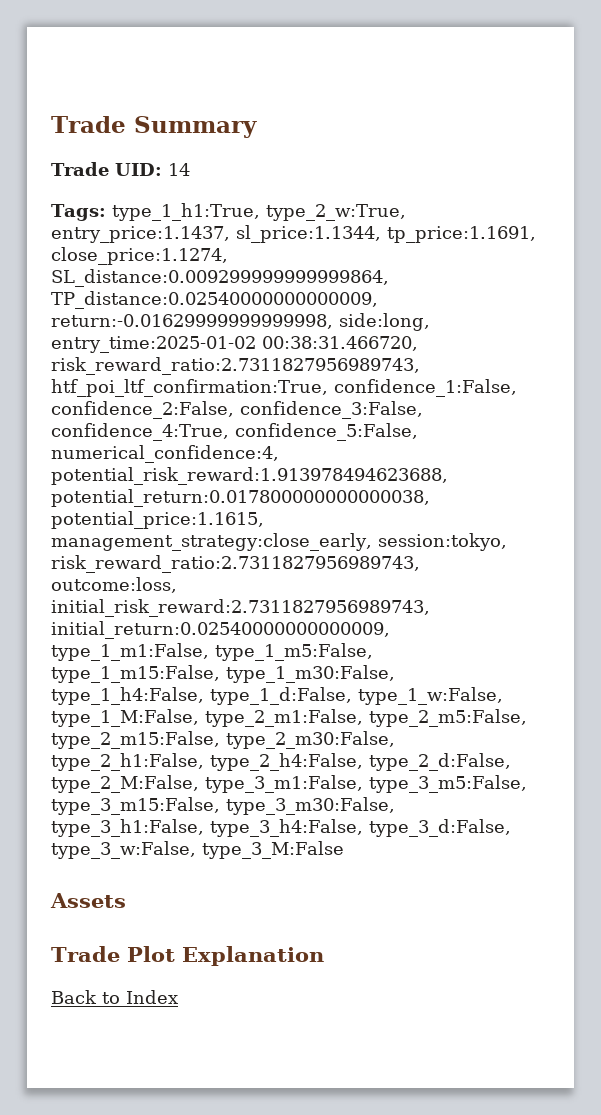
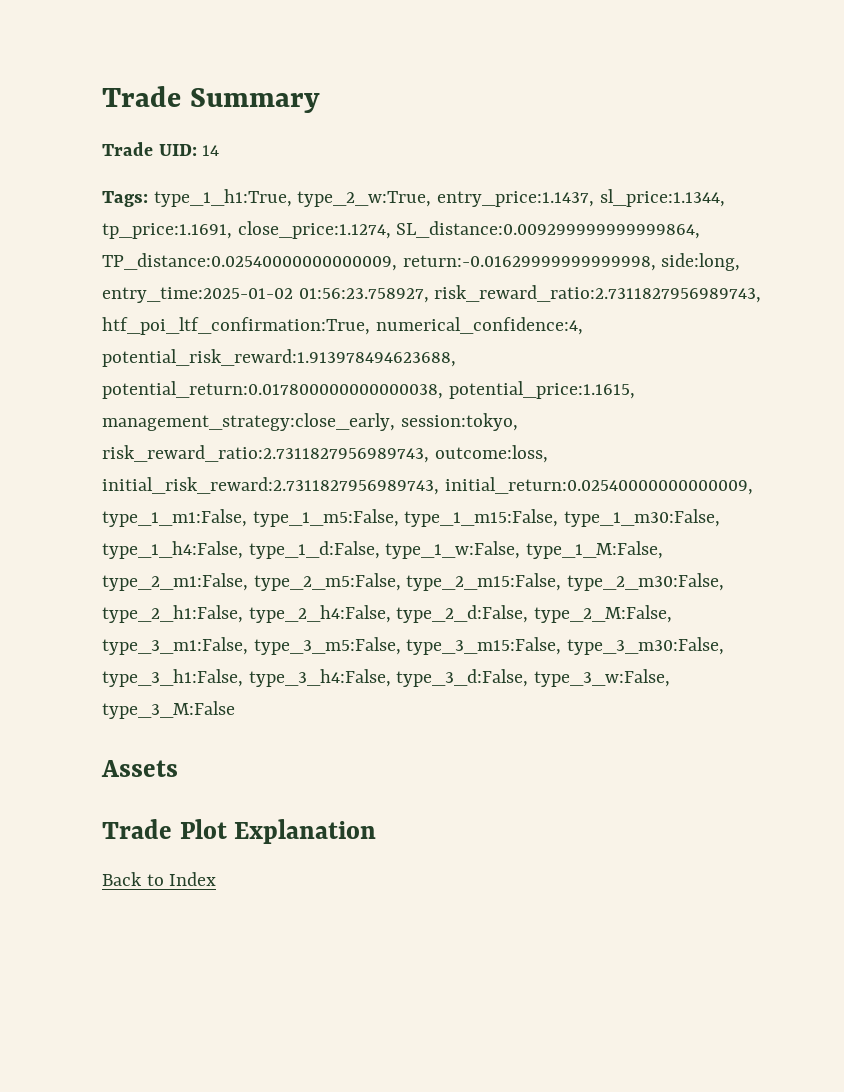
- Tags: type_1_h1:True, type_2_w:True, entry_price:1.1437, sl_price:1.1344, tp_price:1.1691, close_price:1.1274, SL_distance:0.009299999999999864, TP_distance:0.02540000000000009, return:-0.01629999999999998, side:long, entry_time:2025-01-02 00:38:31.466720, risk_reward_ratio:2.7311827956989743, htf_poi_ltf_confirmation:True, confidence_1:False, confidence_2:False, confidence_3:False, confidence_4:True, confidence_5:False, numerical_confidence:4, potential_risk_reward:1.913978494623688, potential_return:0.017800000000000038, potential_price:1.1615, management_strategy:close_early, session:tokyo, risk_reward_ratio:2.7311827956989743, outcome:loss, initial_risk_reward:2.7311827956989743, initial_return:0.02540000000000009, type_1_m1:False, type_1_m5:False, type_1_m15:False, type_1_m30:False, type_1_h4:False, type_1_d:False, type_1_w:False, type_1_M:False, type_2_m1:False, type_2_m5:False, type_2_m15:False, type_2_m30:False, type_2_h1:False, type_2_h4:False, type_2_d:False, type_2_M:False, type_3_m1:False, type_3_m5:False, type_3_m15:False, type_3_m30:False, type_3_h1:False, type_3_h4:False, type_3_d:False, type_3_w:False, type_3_M:False
+ Tags: type_1_h1:True, type_2_w:True, entry_price:1.1437, sl_price:1.1344, tp_price:1.1691, close_price:1.1274, SL_distance:0.009299999999999864, TP_distance:0.02540000000000009, return:-0.01629999999999998, side:long, entry_time:2025-01-02 01:56:23.758927, risk_reward_ratio:2.7311827956989743, htf_poi_ltf_confirmation:True, numerical_confidence:4, potential_risk_reward:1.913978494623688, potential_return:0.017800000000000038, potential_price:1.1615, management_strategy:close_early, session:tokyo, risk_reward_ratio:2.7311827956989743, outcome:loss, initial_risk_reward:2.7311827956989743, initial_return:0.02540000000000009, type_1_m1:False, type_1_m5:False, type_1_m15:False, type_1_m30:False, type_1_h4:False, type_1_d:False, type_1_w:False, type_1_M:False, type_2_m1:False, type_2_m5:False, type_2_m15:False, type_2_m30:False, type_2_h1:False, type_2_h4:False, type_2_d:False, type_2_M:False, type_3_m1:False, type_3_m5:False, type_3_m15:False, type_3_m30:False, type_3_h1:False, type_3_h4:False, type_3_d:False, type_3_w:False, type_3_M:False

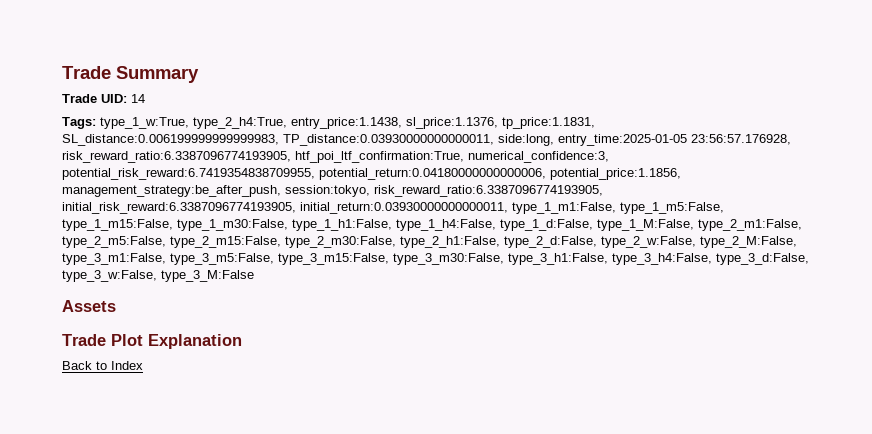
- Tags: type_1_h1:True, type_2_w:True, entry_price:1.1437, sl_price:1.1344, tp_price:1.1691, close_price:1.1274, SL_distance:0.009299999999999864, TP_distance:0.02540000000000009, return:-0.01629999999999998, side:long, entry_time:2025-01-02 01:56:23.758927, risk_reward_ratio:2.7311827956989743, htf_poi_ltf_confirmation:True, numerical_confidence:4, potential_risk_reward:1.913978494623688, potential_return:0.017800000000000038, potential_price:1.1615, management_strategy:close_early, session:tokyo, risk_reward_ratio:2.7311827956989743, outcome:loss, initial_risk_reward:2.7311827956989743, initial_return:0.02540000000000009, type_1_m1:False, type_1_m5:False, type_1_m15:False, type_1_m30:False, type_1_h4:False, type_1_d:False, type_1_w:False, type_1_M:False, type_2_m1:False, type_2_m5:False, type_2_m15:False, type_2_m30:False, type_2_h1:False, type_2_h4:False, type_2_d:False, type_2_M:False, type_3_m1:False, type_3_m5:False, type_3_m15:False, type_3_m30:False, type_3_h1:False, type_3_h4:False, type_3_d:False, type_3_w:False, type_3_M:False
+ Tags: type_1_w:True, type_2_h4:True, entry_price:1.1438, sl_price:1.1376, tp_price:1.1831, SL_distance:0.006199999999999983, TP_distance:0.03930000000000011, side:long, entry_time:2025-01-05 23:56:57.176928, risk_reward_ratio:6.3387096774193905, htf_poi_ltf_confirmation:True, numerical_confidence:3, potential_risk_reward:6.7419354838709955, potential_return:0.04180000000000006, potential_price:1.1856, management_strategy:be_after_push, session:tokyo, risk_reward_ratio:6.3387096774193905, initial_risk_reward:6.3387096774193905, initial_return:0.03930000000000011, type_1_m1:False, type_1_m5:False, type_1_m15:False, type_1_m30:False, type_1_h1:False, type_1_h4:False, type_1_d:False, type_1_M:False, type_2_m1:False, type_2_m5:False, type_2_m15:False, type_2_m30:False, type_2_h1:False, type_2_d:False, type_2_w:False, type_2_M:False, type_3_m1:False, type_3_m5:False, type_3_m15:False, type_3_m30:False, type_3_h1:False, type_3_h4:False, type_3_d:False, type_3_w:False, type_3_M:False

